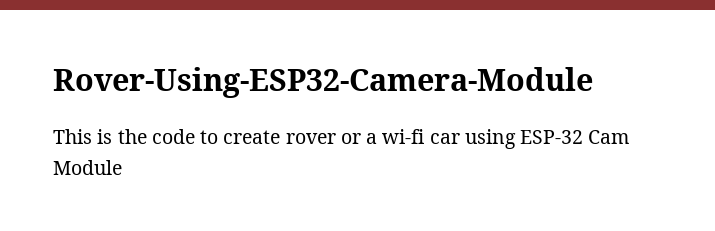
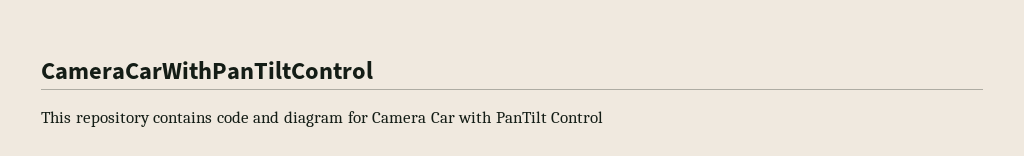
- Rover-Using-ESP32-Camera-Module
+ CameraCarWithPanTiltControl
- This is the code to create rover or a wi-fi car using ESP-32 Cam Module
+ This repository contains code and diagram for Camera Car with PanTilt Control

